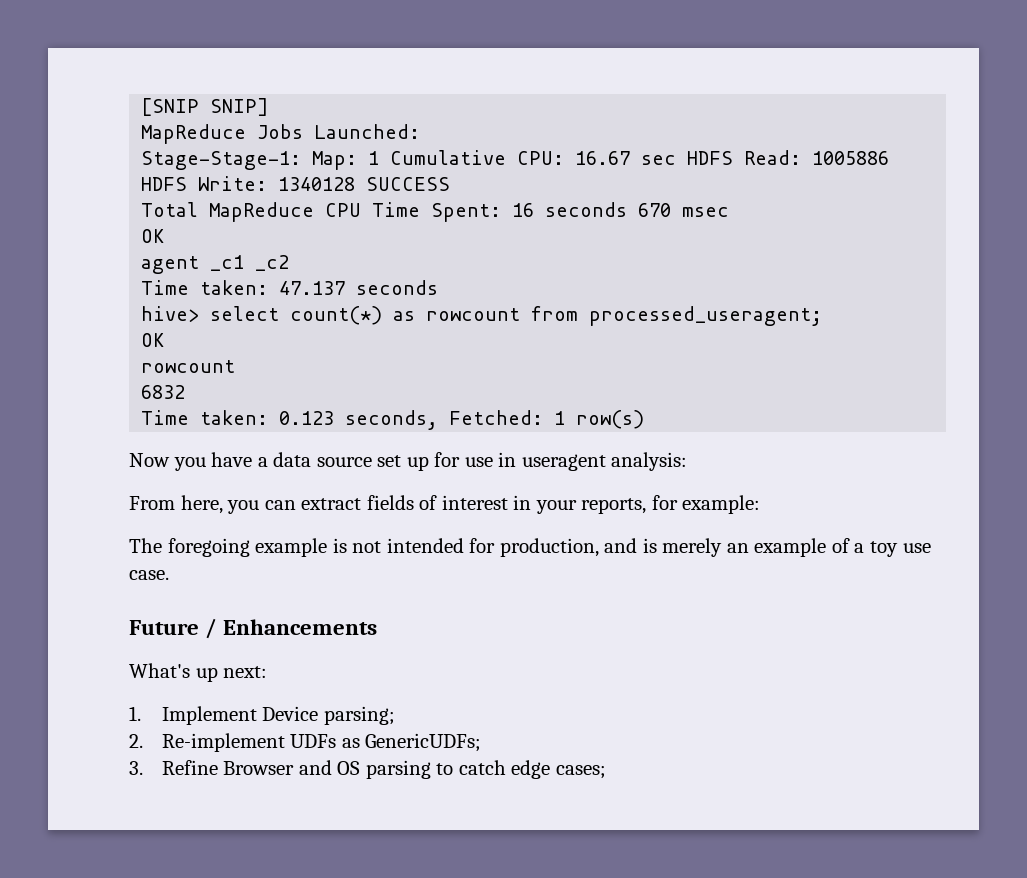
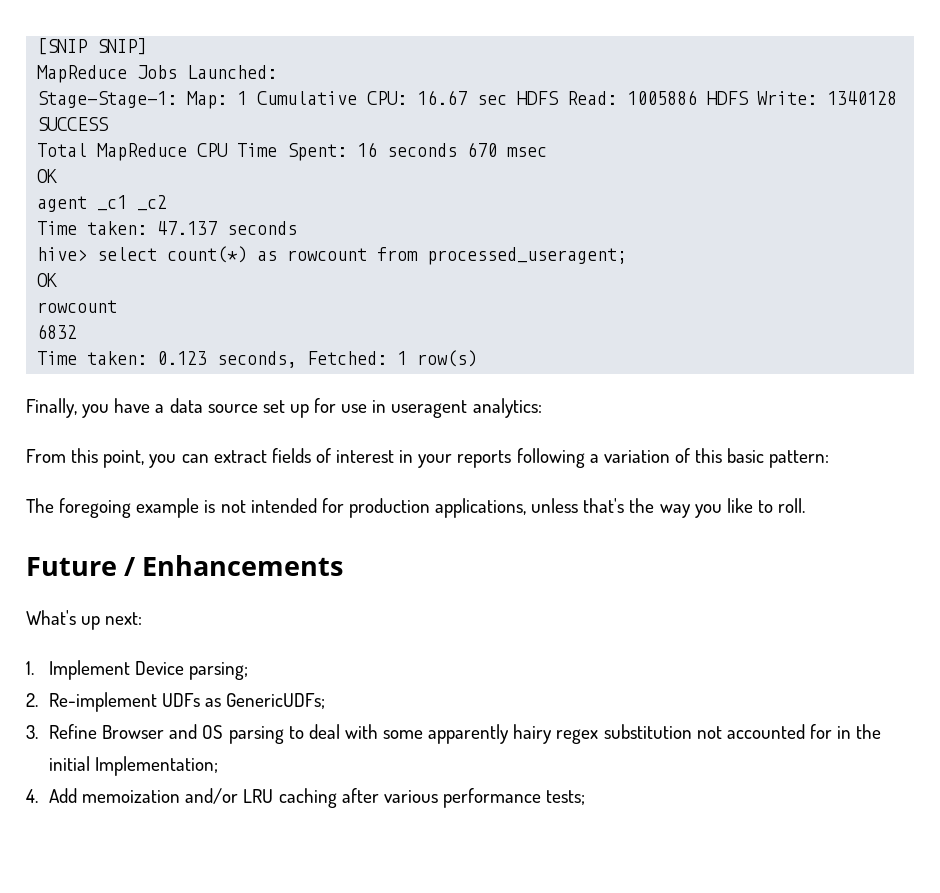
- Now you have a data source set up for use in useragent analysis:
+ Finally, you have a data source set up for use in useragent analytics:
- From here, you can extract fields of interest in your reports, for example:
+ From this point, you can extract fields of interest in your reports following a variation of this basic pattern:
- The foregoing example is not intended for production, and is merely an example of a toy use case.
+ The foregoing example is not intended for production applications, unless that's the way you like to roll.
- 3. Refine Browser and OS parsing to catch edge cases;
+ 3. Refine Browser and OS parsing to deal with some apparently hairy regex substitution not accounted for in the initial Implementation;
+ 4. Add memoization and/or LRU caching after various performance tests;

